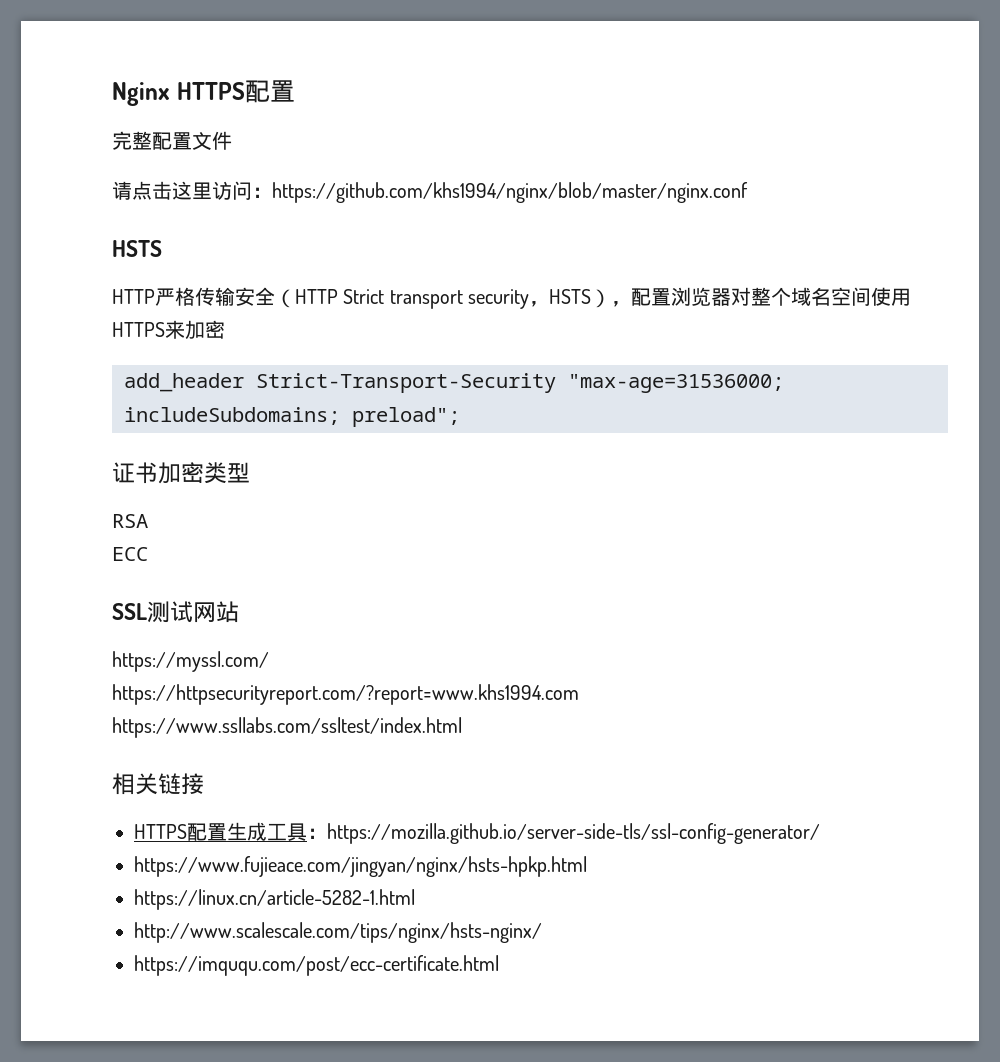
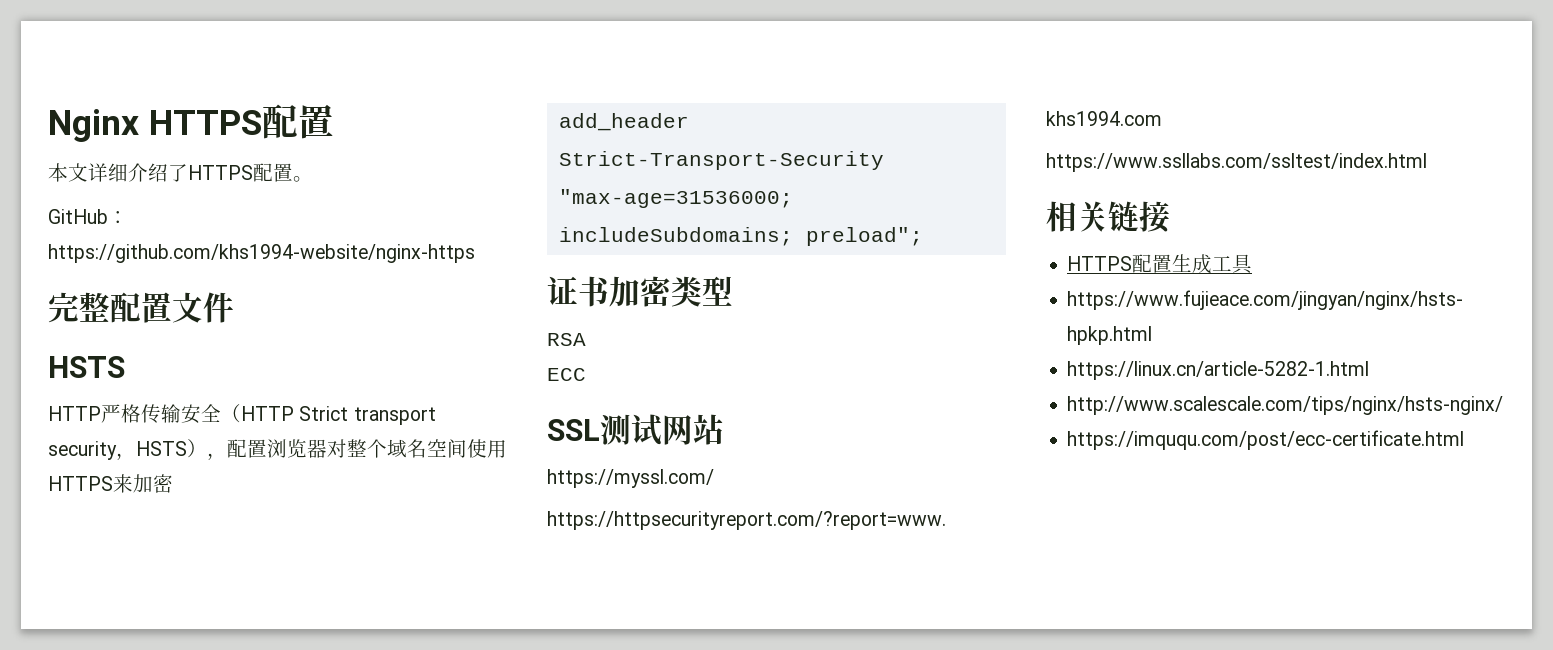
+ 本文详细介绍了HTTPS配置。
+ GitHub：https://github.com/khs1994-website/nginx-https
  完整配置文件
- 请点击这里访问：https://github.com/khs1994/nginx/blob/master/nginx.conf
- HTTPS配置生成工具：https://mozilla.github.io/server-side-tls/ssl-config-generator/
+ HTTPS配置生成工具

